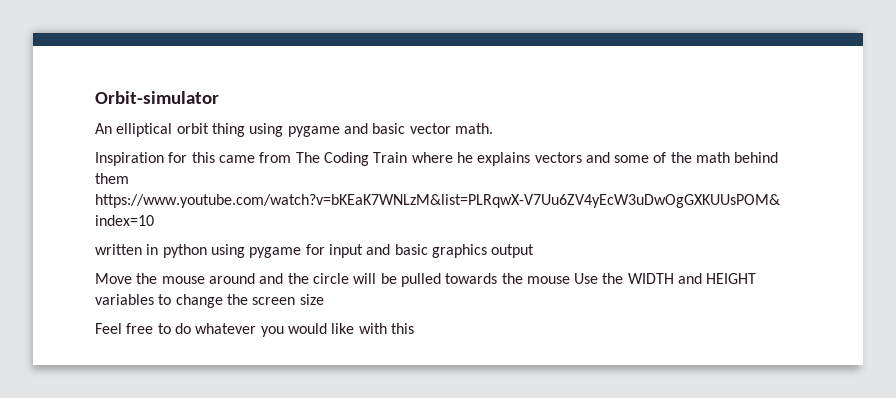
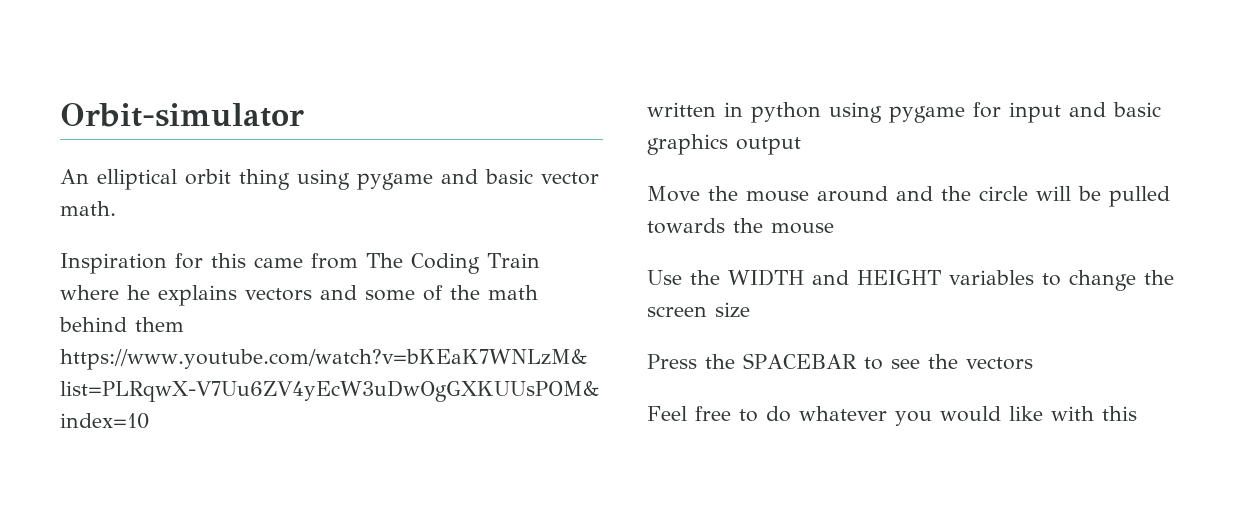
- Move the mouse around and the circle will be pulled towards the mouse Use the WIDTH and HEIGHT variables to change the screen size
+ Move the mouse around and the circle will be pulled towards the mouse
+ Use the WIDTH and HEIGHT variables to change the screen size
+ Press the SPACEBAR to see the vectors

